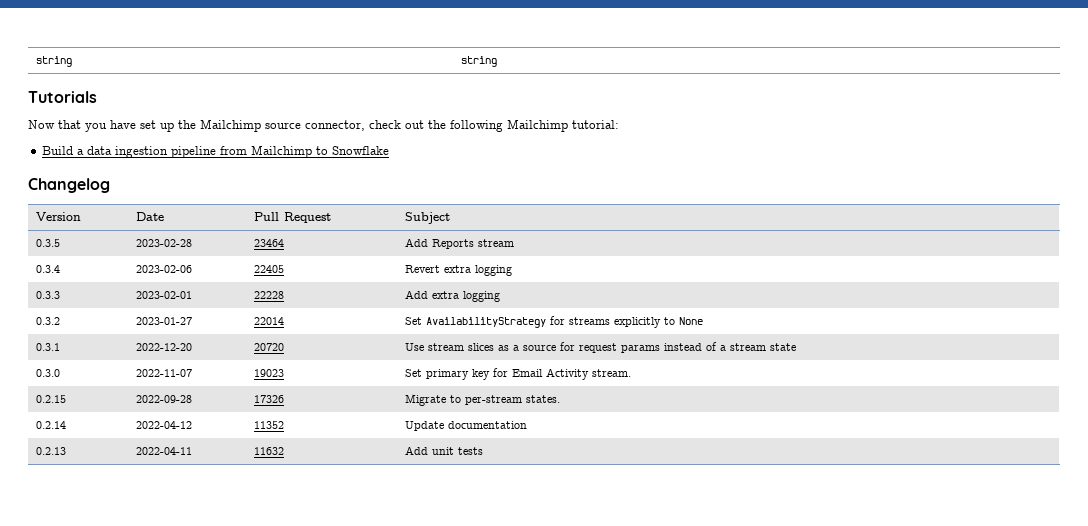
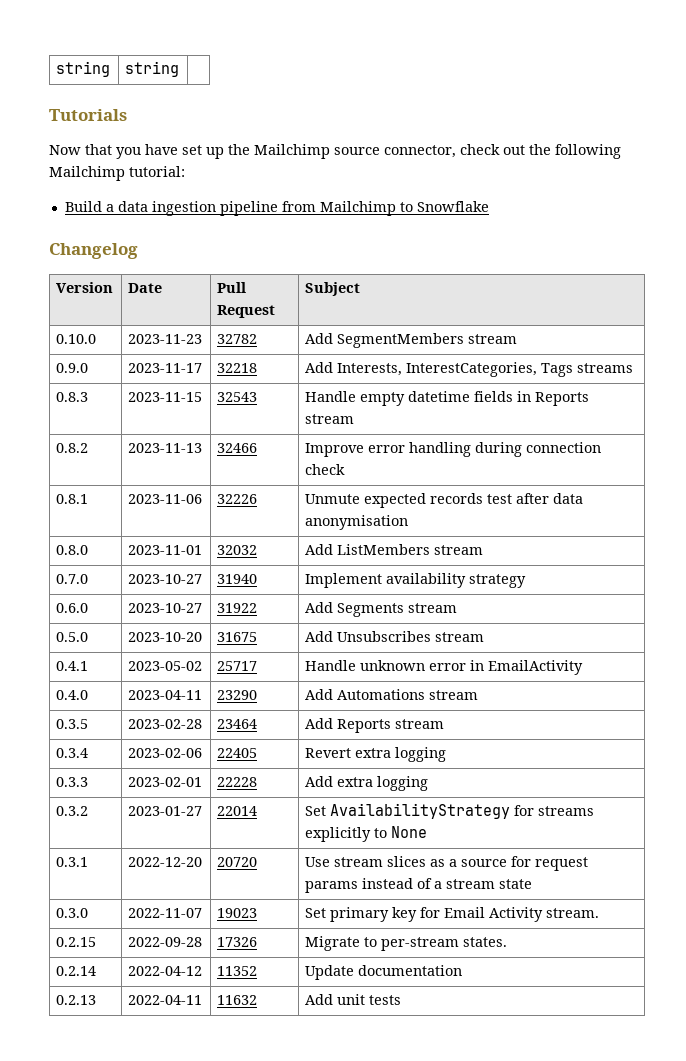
+ 0.10.0 | 2023-11-23 | 32782 | Add SegmentMembers stream
+ 0.9.0 | 2023-11-17 | 32218 | Add Interests, InterestCategories, Tags streams
+ 0.8.3 | 2023-11-15 | 32543 | Handle empty datetime fields in Reports stream
+ 0.8.2 | 2023-11-13 | 32466 | Improve error handling during connection check
+ 0.8.1 | 2023-11-06 | 32226 | Unmute expected records test after data anonymisation
+ 0.8.0 | 2023-11-01 | 32032 | Add ListMembers stream
+ 0.7.0 | 2023-10-27 | 31940 | Implement availability strategy
+ 0.6.0 | 2023-10-27 | 31922 | Add Segments stream
+ 0.5.0 | 2023-10-20 | 31675 | Add Unsubscribes stream
+ 0.4.1 | 2023-05-02 | 25717 | Handle unknown error in EmailActivity
+ 0.4.0 | 2023-04-11 | 23290 | Add Automations stream

